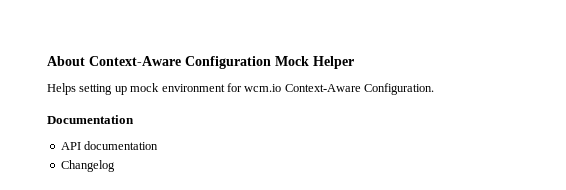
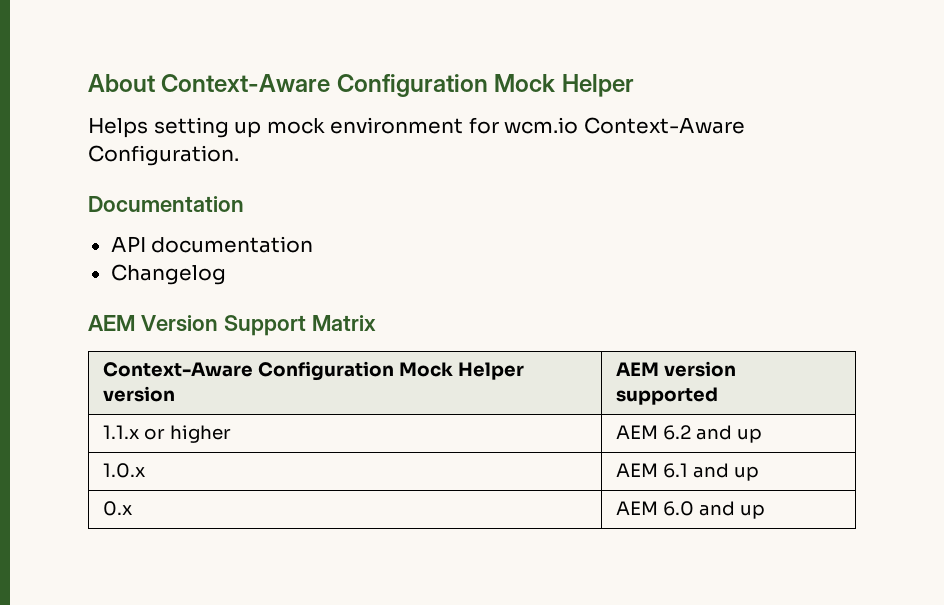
+ AEM Version Support Matrix
+ Context-Aware Configuration Mock Helper version | AEM version supported
+ 1.1.x or higher | AEM 6.2 and up
+ 1.0.x | AEM 6.1 and up
+ 0.x | AEM 6.0 and up

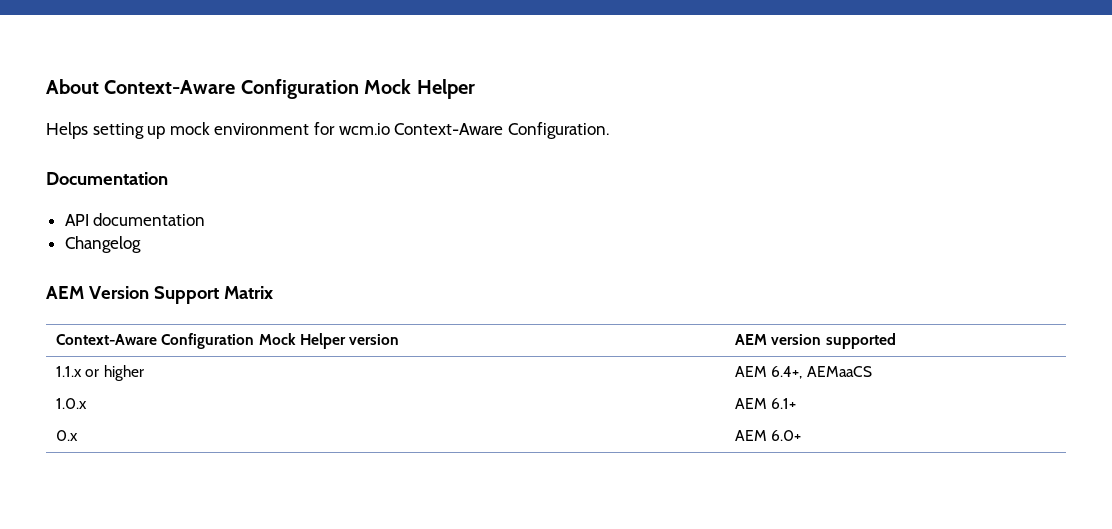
- 1.1.x or higher | AEM 6.2 and up
+ 1.1.x or higher | AEM 6.4+, AEMaaCS
- 1.0.x | AEM 6.1 and up
+ 1.0.x | AEM 6.1+
- 0.x | AEM 6.0 and up
+ 0.x | AEM 6.0+

